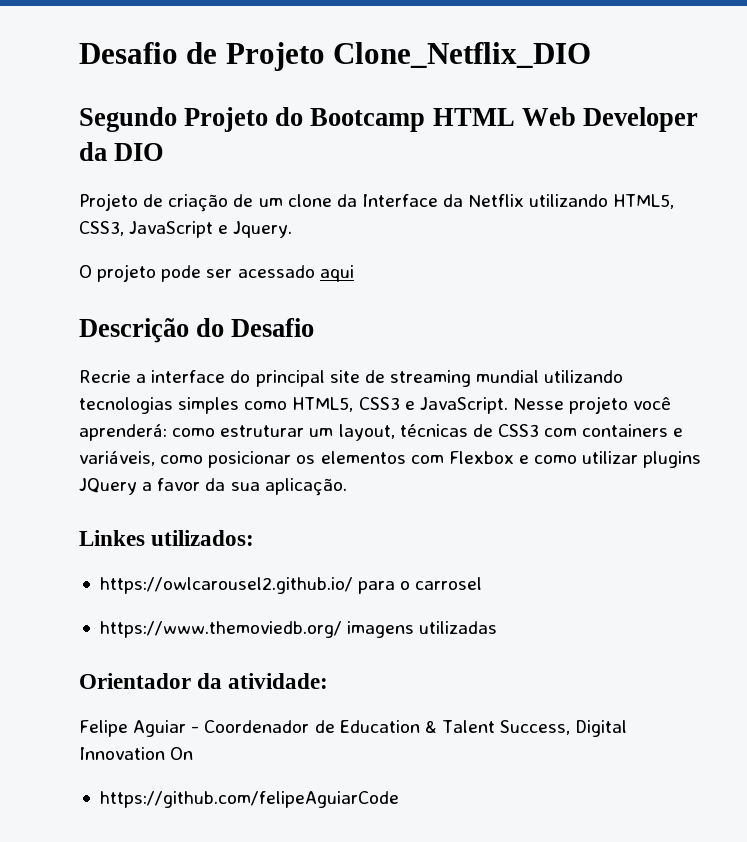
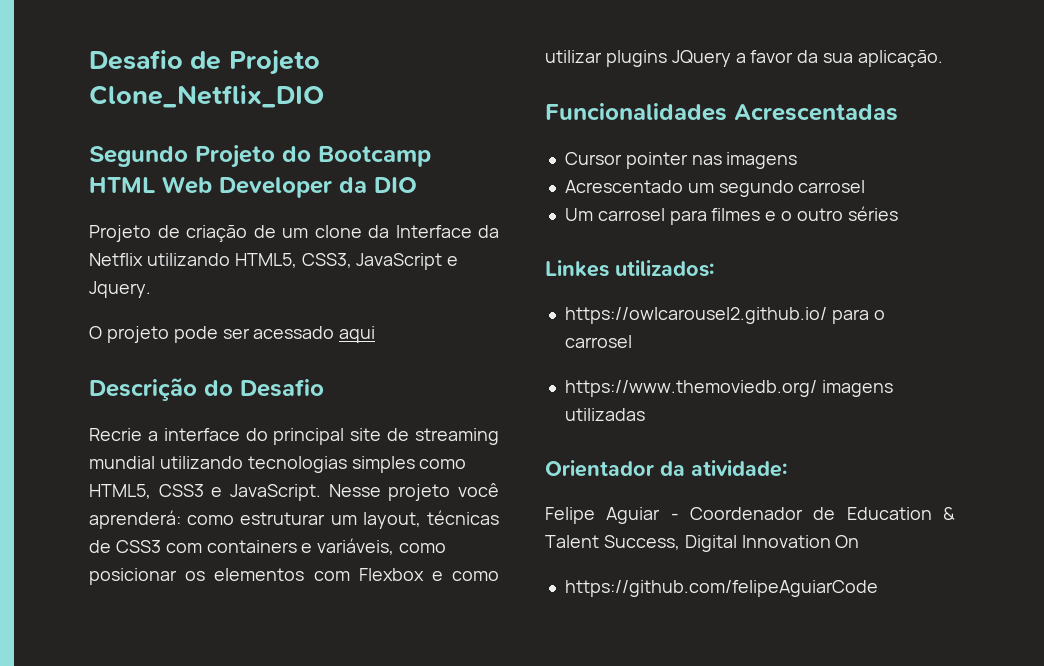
+ Funcionalidades Acrescentadas
+ Cursor pointer nas imagens
+ Acrescentado um segundo carrosel
+ Um carrosel para filmes e o outro séries

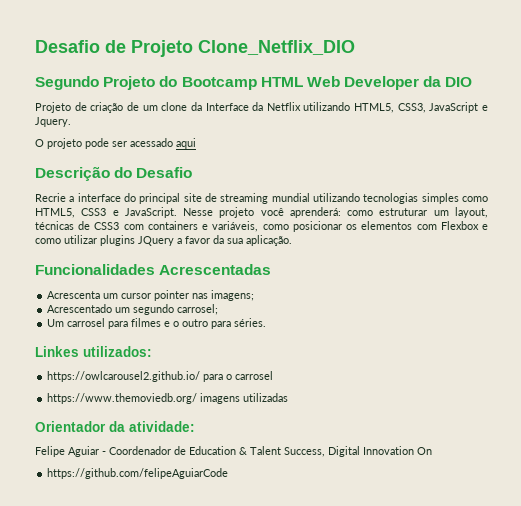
- Cursor pointer nas imagens
+ Acrescenta um cursor pointer nas imagens;
- Acrescentado um segundo carrosel
+ Acrescentado um segundo carrosel;
- Um carrosel para filmes e o outro séries
+ Um carrosel para filmes e o outro para séries.

